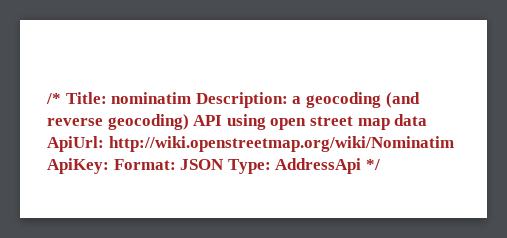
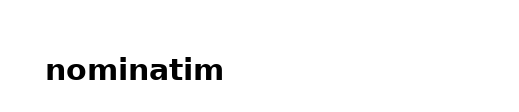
- /* Title: nominatim Description: a geocoding (and reverse geocoding) API using open street map data ApiUrl: http://wiki.openstreetmap.org/wiki/Nominatim ApiKey: Format: JSON Type: AddressApi */
+ nominatim

